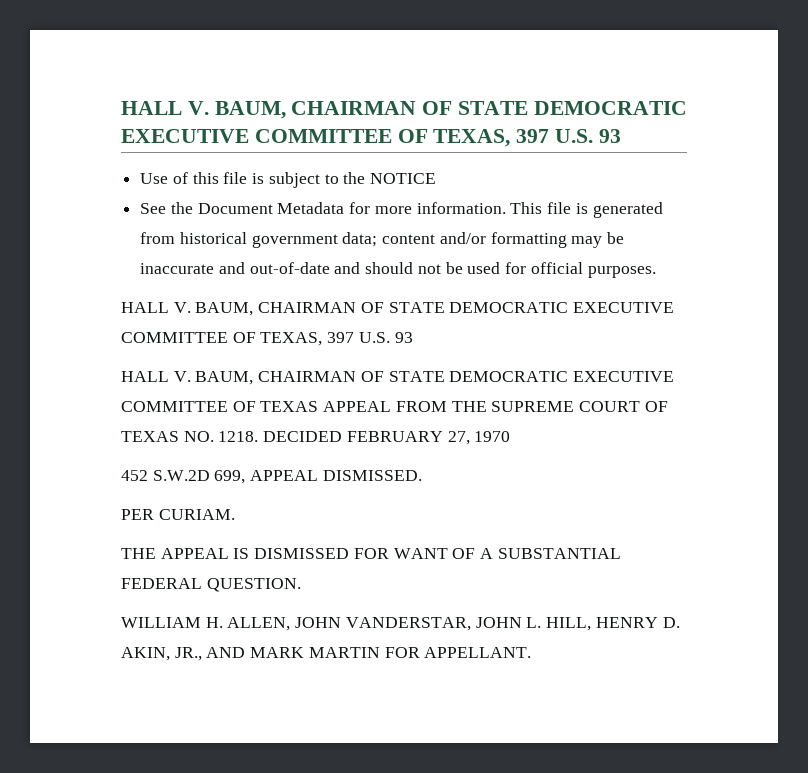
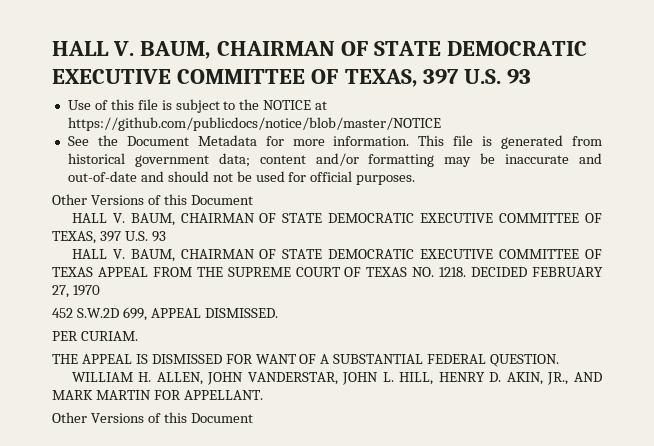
- Use of this file is subject to the NOTICE
+ Use of this file is subject to the NOTICE at https://github.com/publicdocs/notice/blob/master/NOTICE
  This file is generated from historical government data; content and/or formatting may be inaccurate and out-of-date and should not be used for official purposes.
+ Other Versions of this Document
  WILLIAM H. ALLEN, JOHN VANDERSTAR, JOHN L. HILL, HENRY D. AKIN, JR., AND MARK MARTIN FOR APPELLANT.
+ Other Versions of this Document

